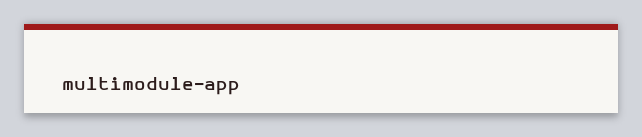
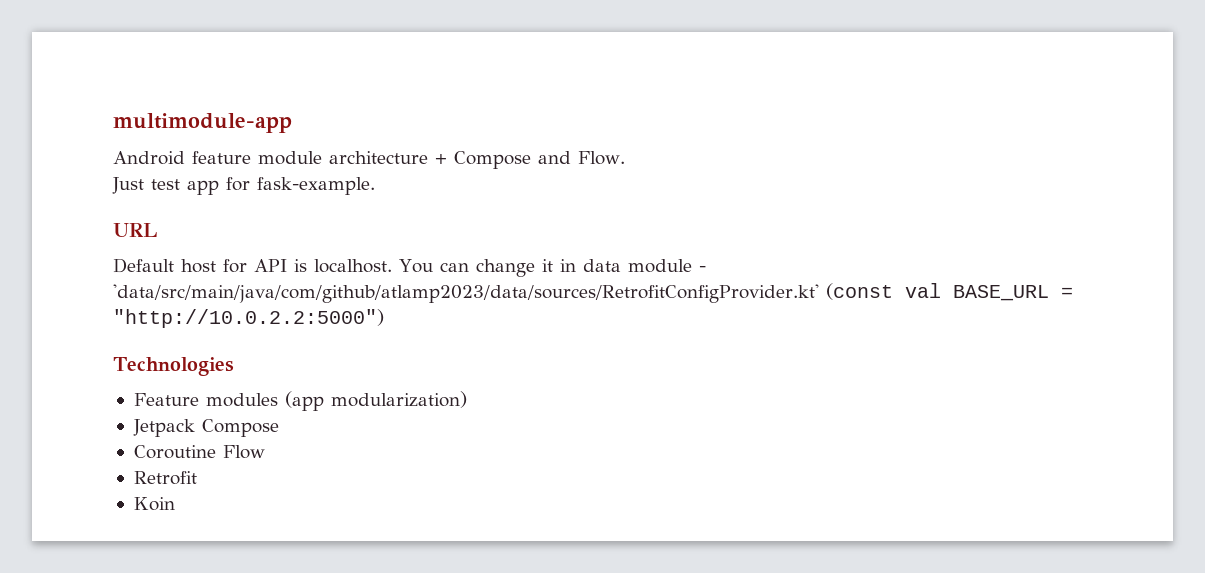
+ Android feature module architecture + Compose and Flow.
+ Just test app for fask-example.
+ URL
+ Default host for API is localhost. You can change it in data module - 'data/src/main/java/com/github/atlamp2023/data/sources/RetrofitConfigProvider.kt' (const val BASE_URL = "http://10.0.2.2:5000")
+ Technologies
+ Feature modules (app modularization)
+ Jetpack Compose
+ Coroutine Flow
+ Retrofit
+ Koin

